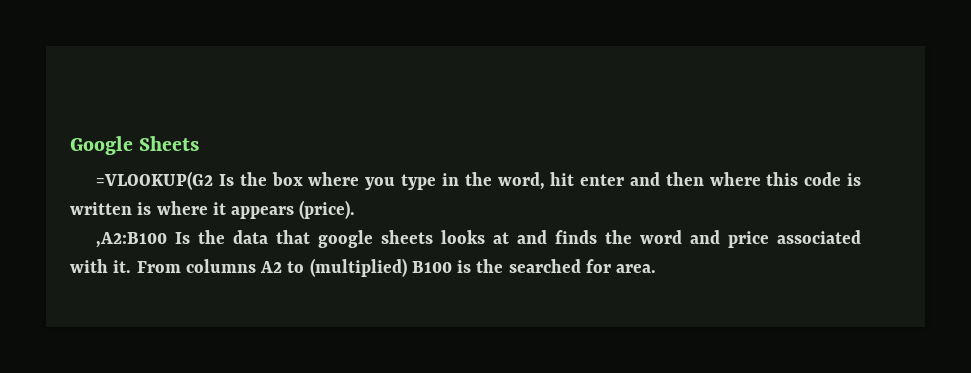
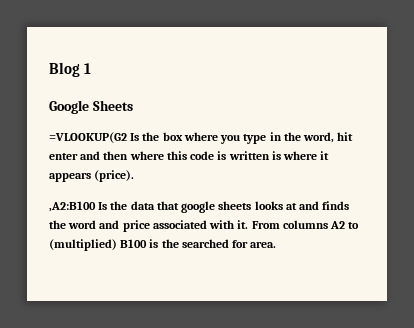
+ Blog 1

